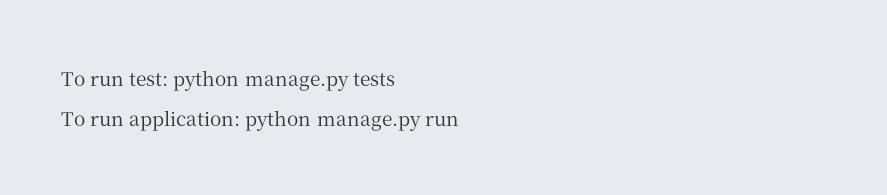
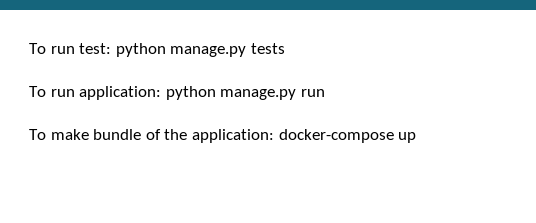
+ To make bundle of the application: docker-compose up

